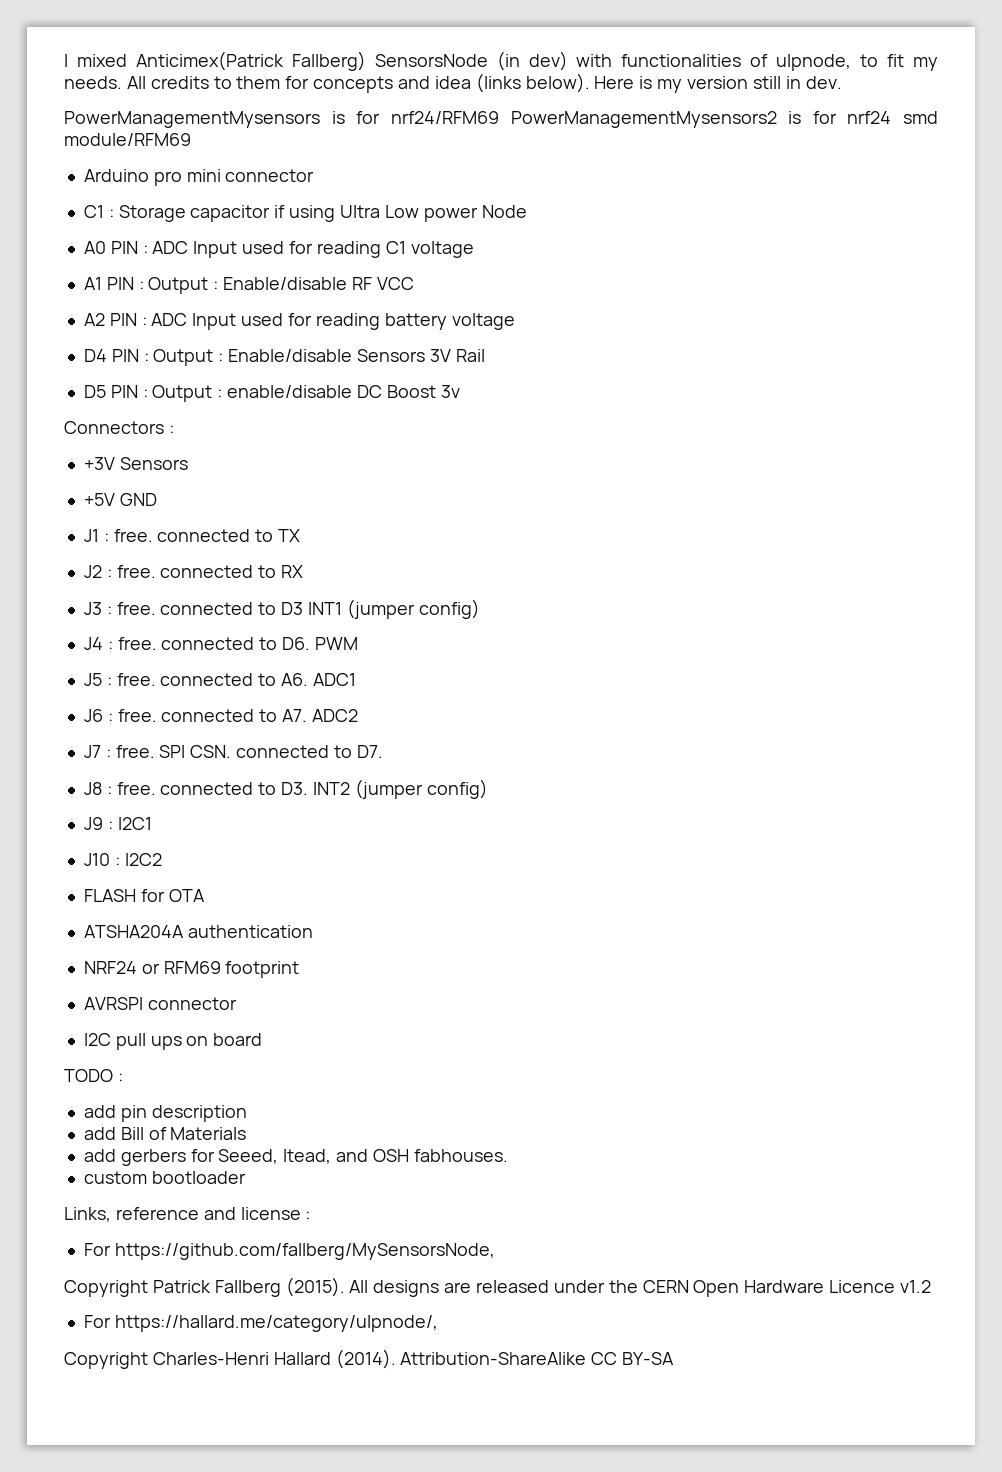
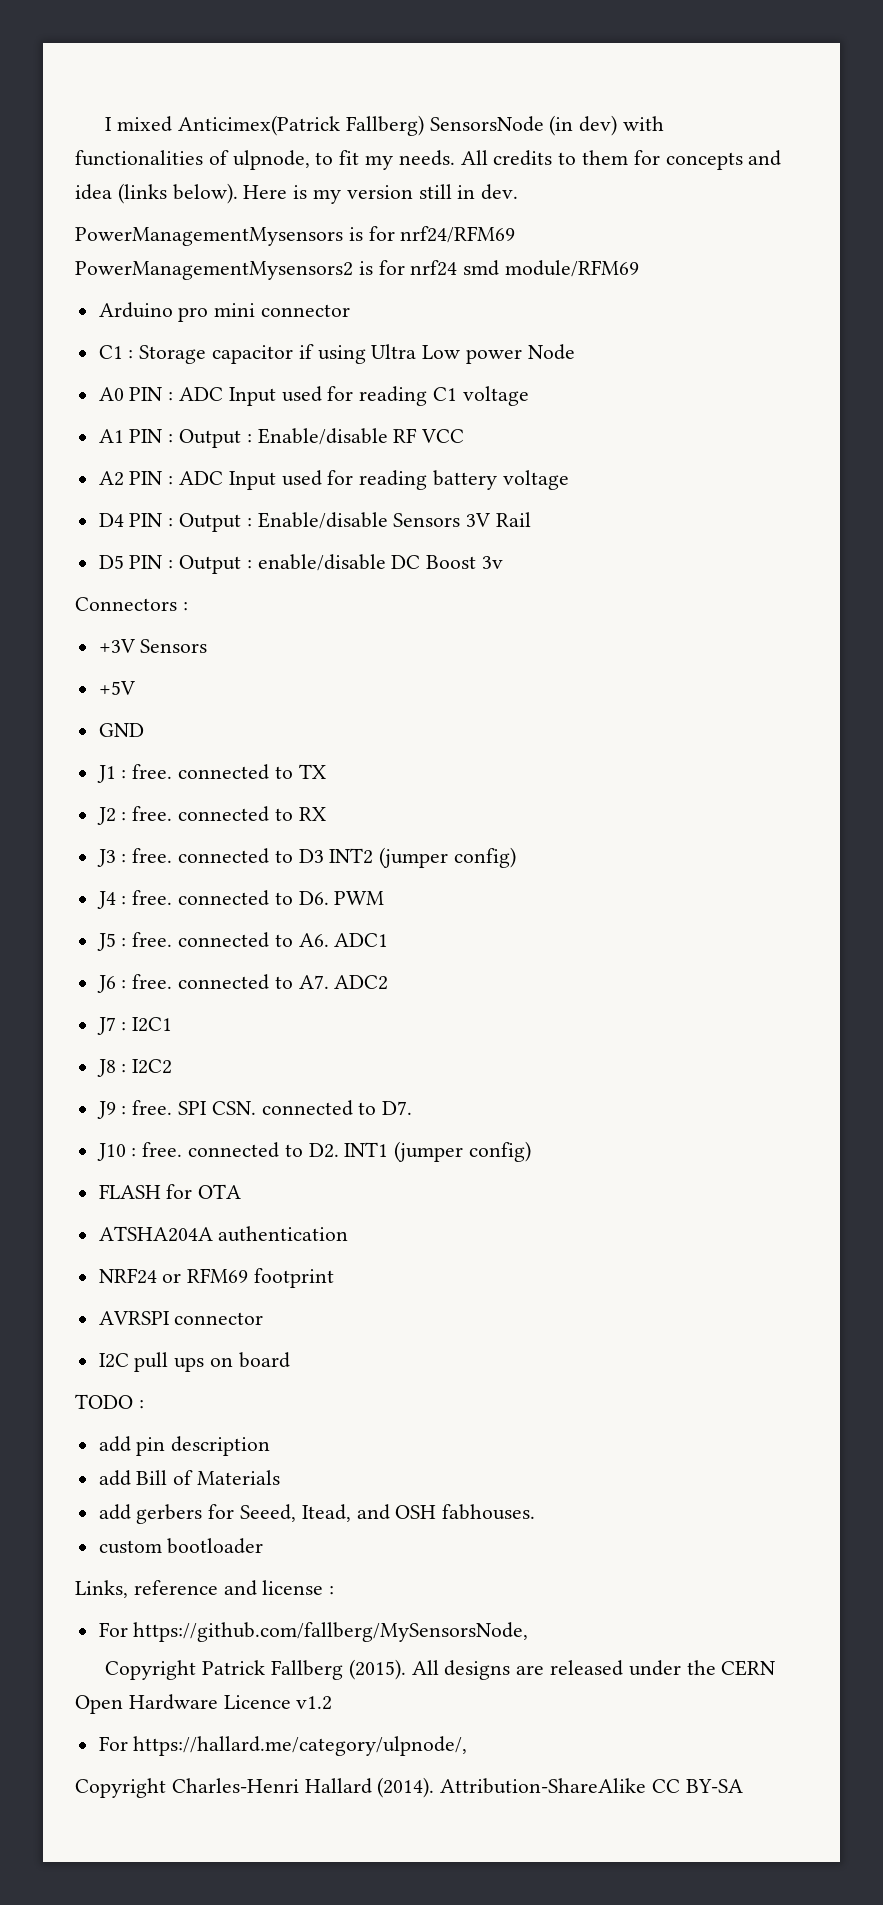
- +5V GND
+ +5V
+ GND
- J3 : free. connected to D3 INT1 (jumper config)
+ J3 : free. connected to D3 INT2 (jumper config)
- J7 : free.
+ J7 : I2C1
+ J8 : I2C2
+ J9 : free.
- J8 : free. connected to D3. INT2 (jumper config)
- J9 : I2C1
- J10 : I2C2
+ J10 : free. connected to D2. INT1 (jumper config)

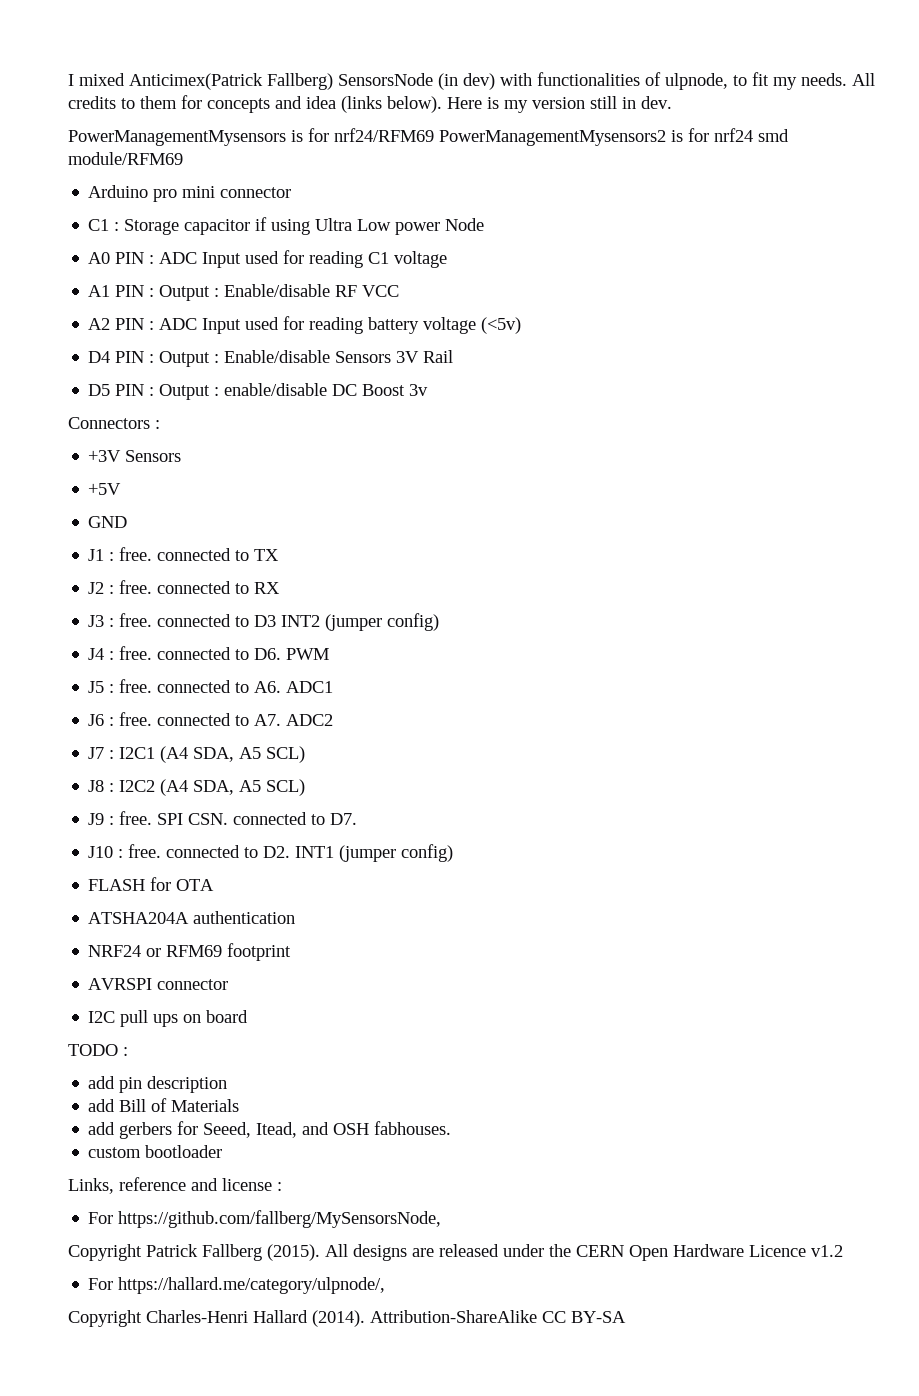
- A2 PIN : ADC Input used for reading battery voltage
+ A2 PIN : ADC Input used for reading battery voltage (<5v)
- J7 : I2C1
+ J7 : I2C1 (A4 SDA, A5 SCL)
- J8 : I2C2
+ J8 : I2C2 (A4 SDA, A5 SCL)

